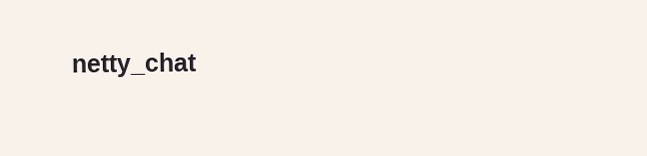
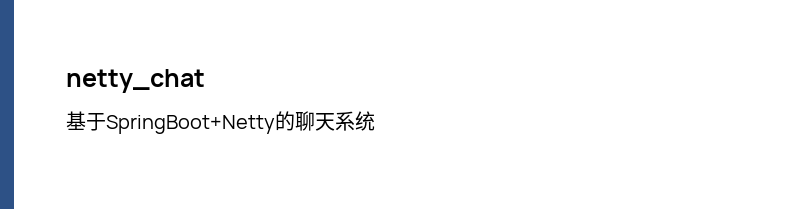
+ 基于SpringBoot+Netty的聊天系统

